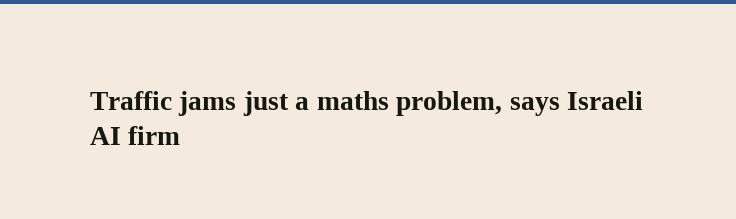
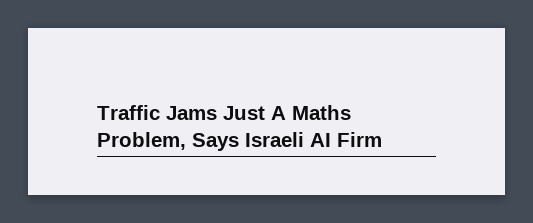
- Traffic jams just a maths problem, says Israeli AI firm
+ Traffic Jams Just A Maths Problem, Says Israeli AI Firm

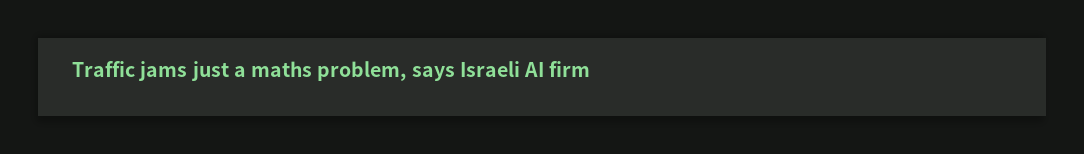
- Traffic Jams Just A Maths Problem, Says Israeli AI Firm
+ Traffic jams just a maths problem, says Israeli AI firm

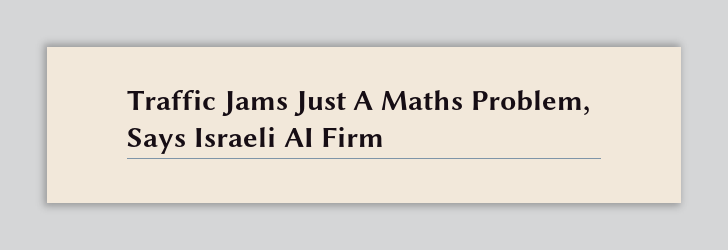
- Traffic jams just a maths problem, says Israeli AI firm
+ Traffic Jams Just A Maths Problem, Says Israeli AI Firm

